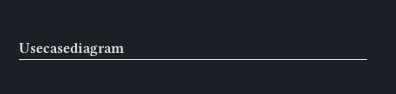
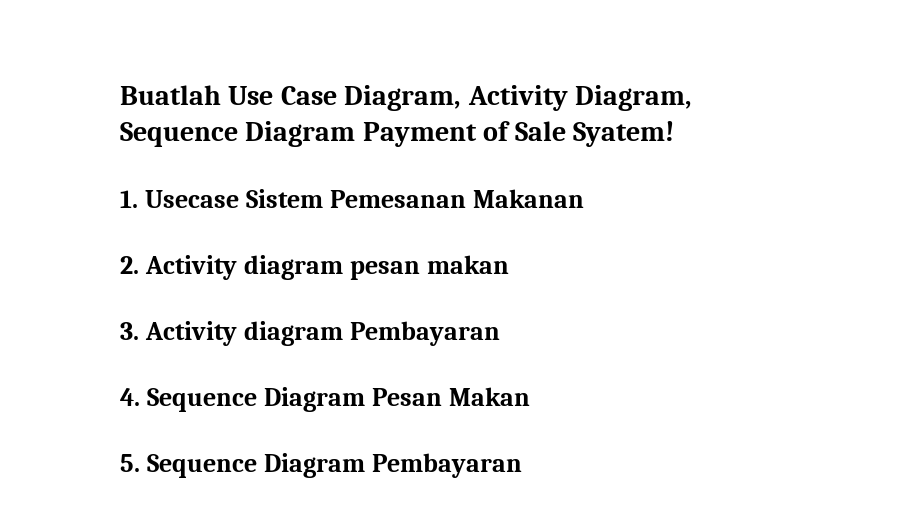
- Usecasediagram
+ Buatlah Use Case Diagram, Activity Diagram, Sequence Diagram Payment of Sale Syatem!
+ 1. Usecase Sistem Pemesanan Makanan
+ 2. Activity diagram pesan makan
+ 3. Activity diagram Pembayaran
+ 4. Sequence Diagram Pesan Makan
+ 5. Sequence Diagram Pembayaran

